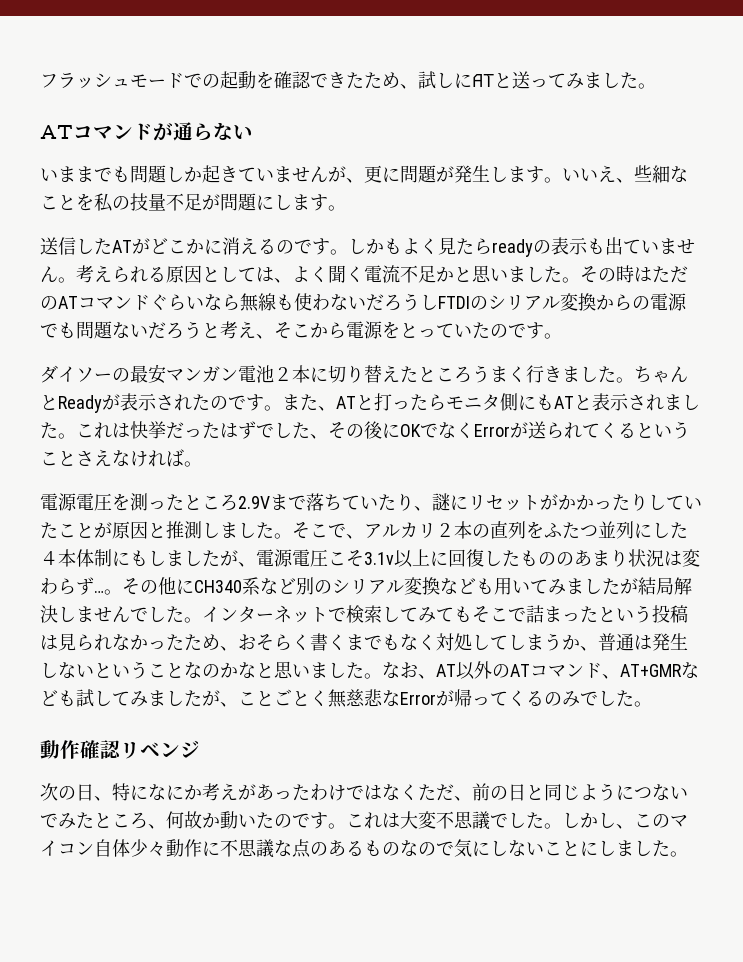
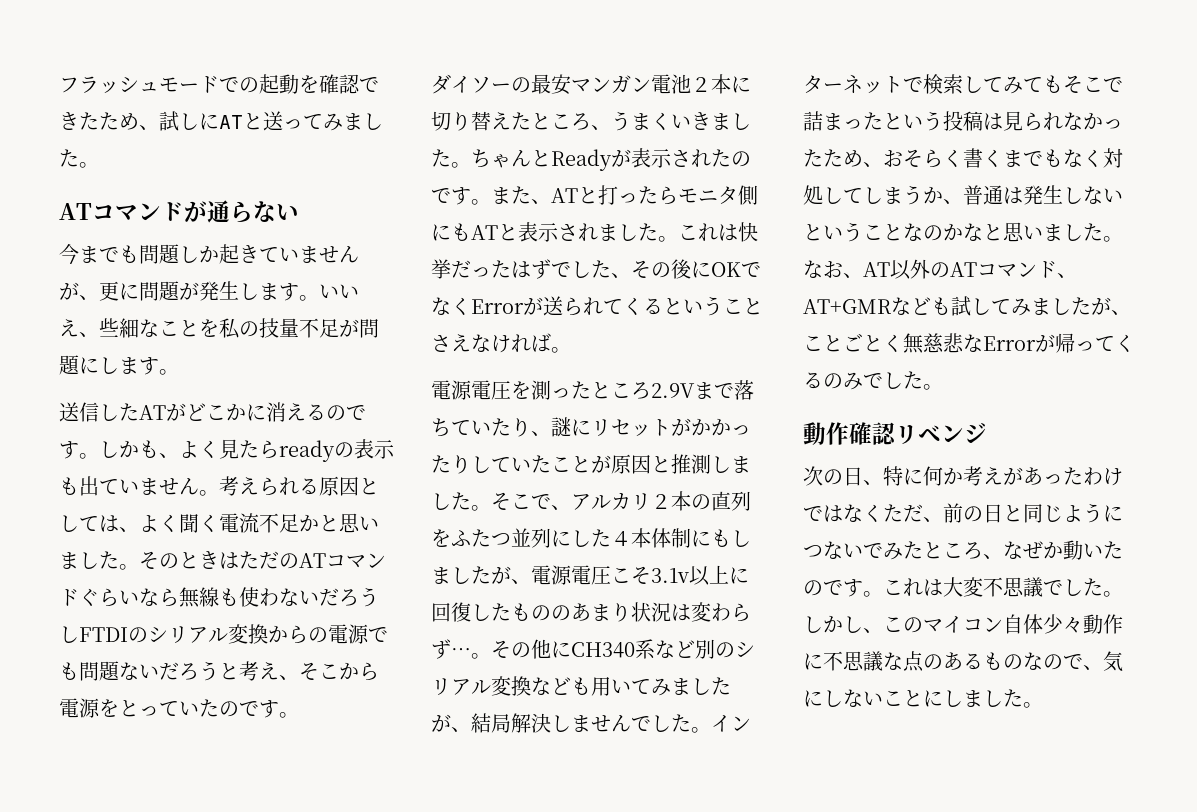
- いままでも問題しか起きていませんが、更に問題が発生します。
+ 今までも問題しか起きていませんが、更に問題が発生します。
- しかもよく見たらreadyの表示も出ていません。
+ しかも、よく見たらreadyの表示も出ていません。
- その時はただのATコマンドぐらいなら無線も使わないだろうしFTDIのシリアル変換からの電源でも問題ないだろうと考え、そこから電源をとっていたのです。
+ そのときはただのATコマンドぐらいなら無線も使わないだろうしFTDIのシリアル変換からの電源でも問題ないだろうと考え、そこから電源をとっていたのです。
- ダイソーの最安マンガン電池２本に切り替えたところうまく行きました。
+ ダイソーの最安マンガン電池２本に切り替えたところ、うまくいきました。
- その他にCH340系など別のシリアル変換なども用いてみましたが結局解決しませんでした。
+ その他にCH340系など別のシリアル変換なども用いてみましたが、結局解決しませんでした。
- 次の日、特になにか考えがあったわけではなくただ、前の日と同じようにつないでみたところ、何故か動いたのです。
+ 次の日、特に何か考えがあったわけではなくただ、前の日と同じようにつないでみたところ、なぜか動いたのです。
- しかし、このマイコン自体少々動作に不思議な点のあるものなので気にしないことにしました。
+ しかし、このマイコン自体少々動作に不思議な点のあるものなので、気にしないことにしました。

